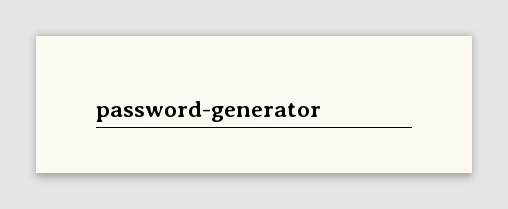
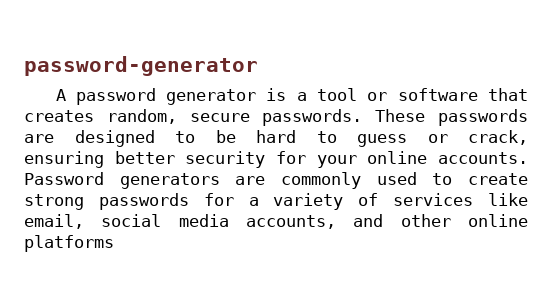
+ A password generator is a tool or software that creates random, secure passwords. These passwords are designed to be hard to guess or crack, ensuring better security for your online accounts. Password generators are commonly used to create strong passwords for a variety of services like email, social media accounts, and other online platforms

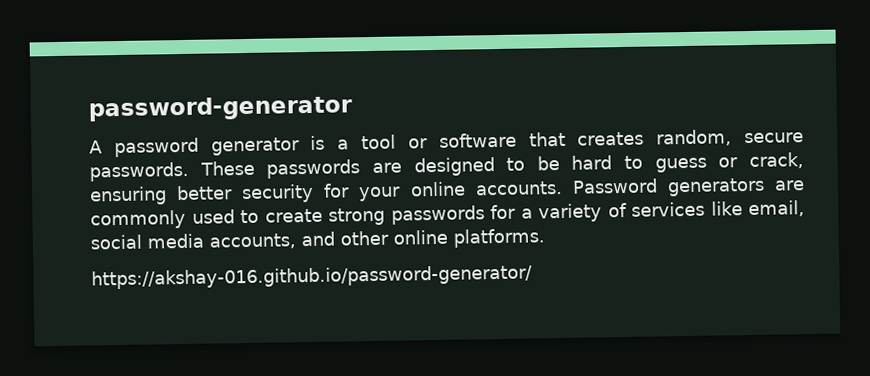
- Password generators are commonly used to create strong passwords for a variety of services like email, social media accounts, and other online platforms
+ Password generators are commonly used to create strong passwords for a variety of services like email, social media accounts, and other online platforms.
+ https://akshay-016.github.io/password-generator/

